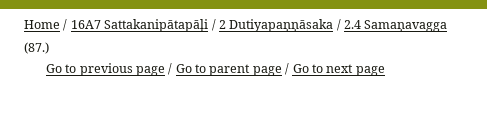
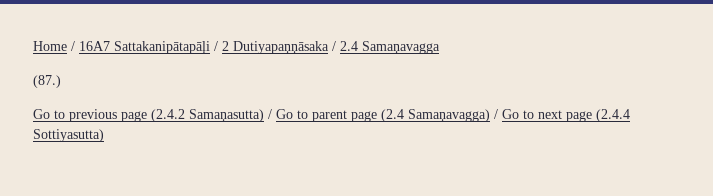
- Go to previous page / Go to parent page / Go to next page
+ Go to previous page (2.4.2 Samaṇasutta) / Go to parent page (2.4 Samaṇavagga) / Go to next page (2.4.4 Sottiyasutta)

